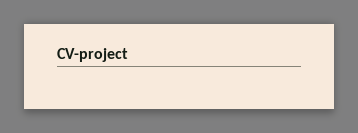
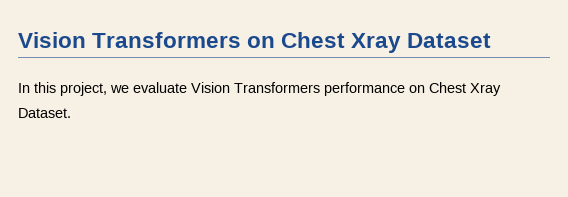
- CV-project
+ Vision Transformers on Chest Xray Dataset
+ In this project, we evaluate Vision Transformers performance on Chest Xray Dataset.

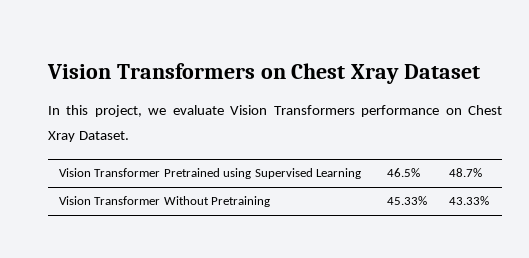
+ Vision Transformer Pretrained using Supervised Learning | 46.5% | 48.7%
+ Vision Transformer Without Pretraining | 45.33% | 43.33%

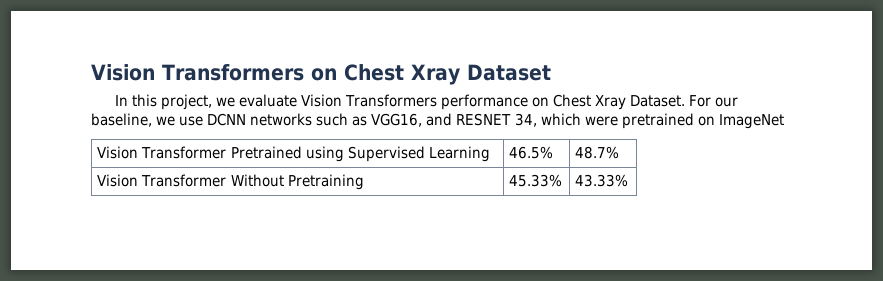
+ For our baseline, we use DCNN networks such as VGG16, and RESNET 34, which were pretrained on ImageNet

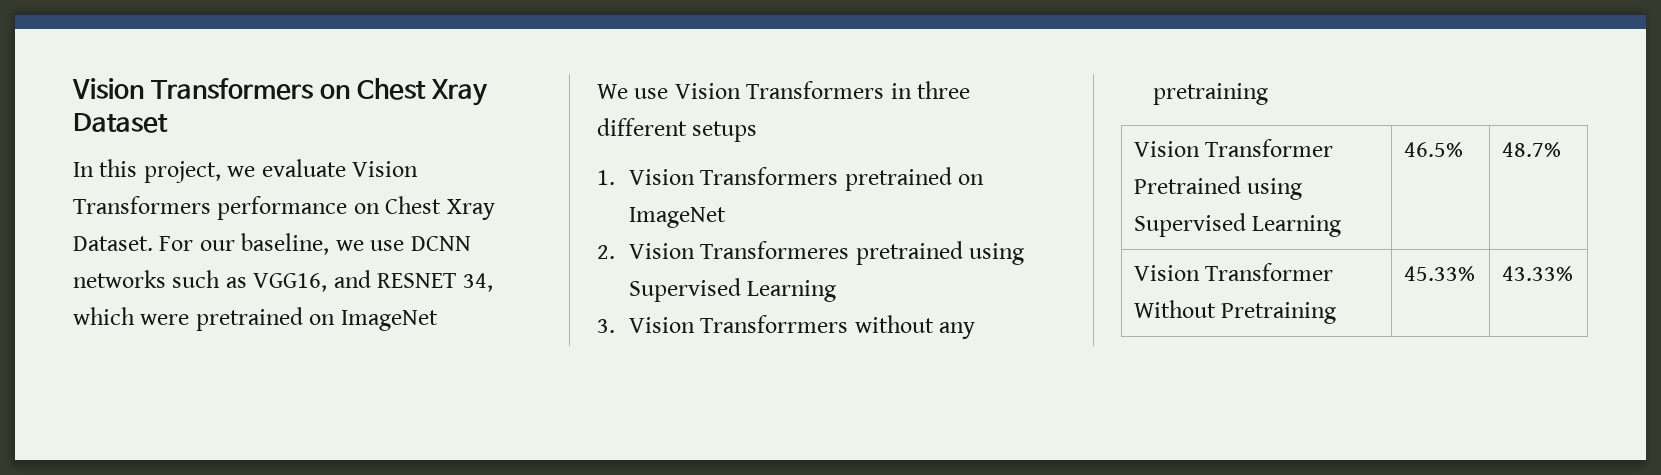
+ We use Vision Transformers in three different setups
+ 1. Vision Transformers pretrained on ImageNet
+ 2. Vision Transformeres pretrained using Supervised Learning
+ 3. Vision Transforrmers without any pretraining

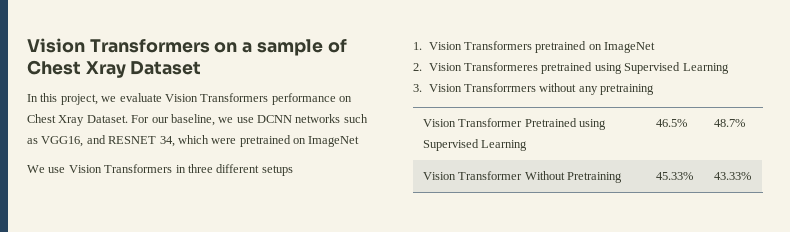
- Vision Transformers on Chest Xray Dataset
+ Vision Transformers on a sample of Chest Xray Dataset

